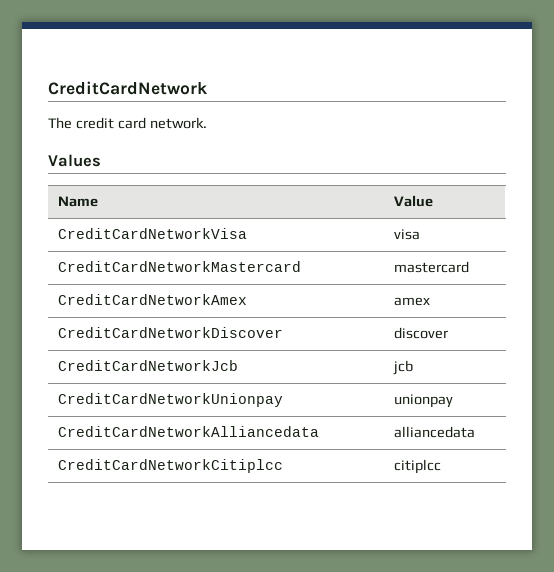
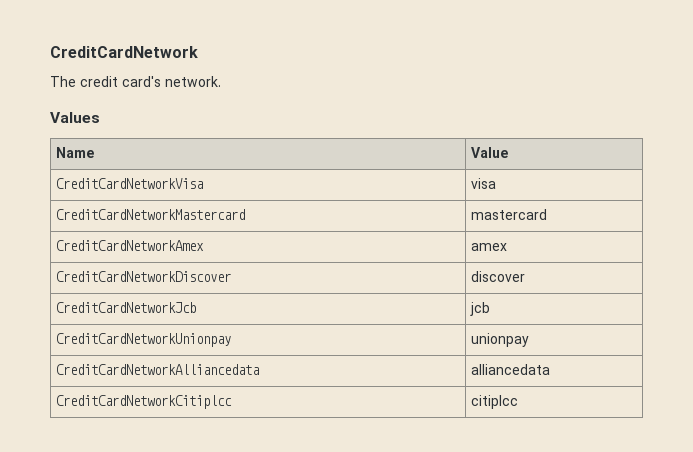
- The credit card network.
+ The credit card's network.

